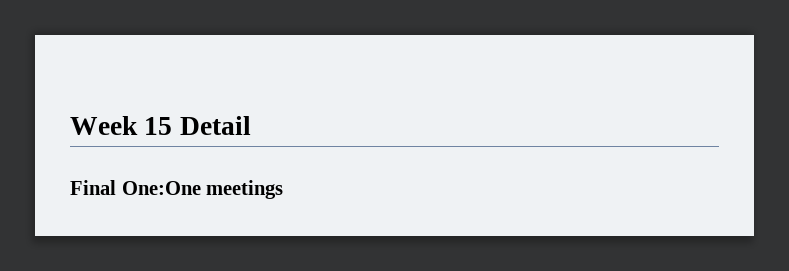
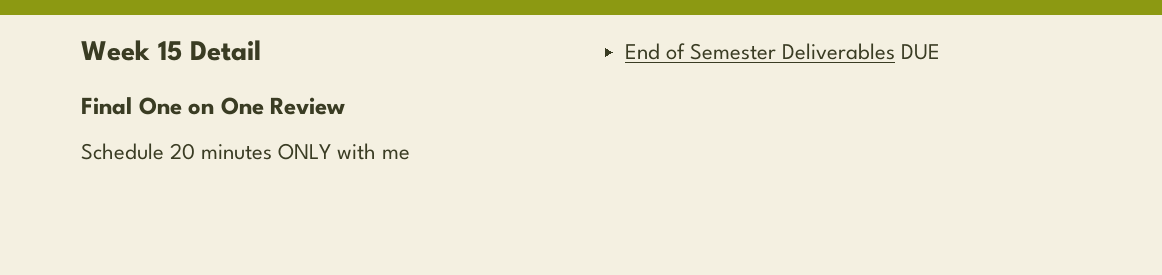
- Final One:One meetings
+ Final One on One Review
+ Schedule 20 minutes ONLY with me
+ End of Semester Deliverables DUE

